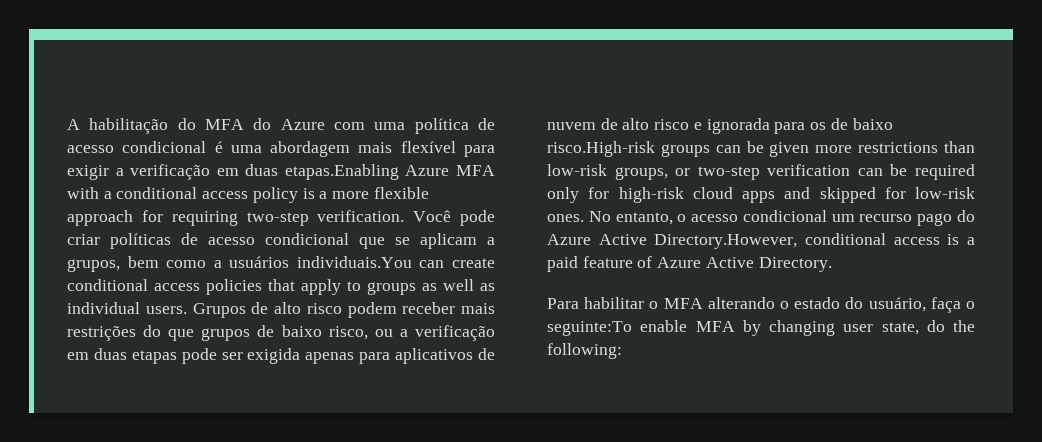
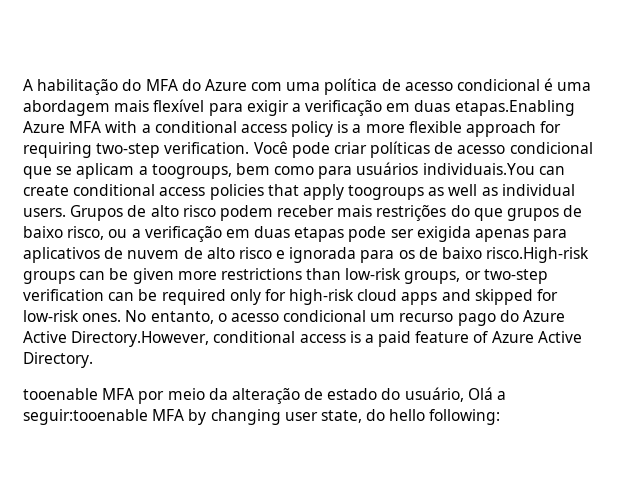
- Você pode criar políticas de acesso condicional que se aplicam a grupos, bem como a usuários individuais.You can create conditional access policies that apply to groups as well as individual users.
+ Você pode criar políticas de acesso condicional que se aplicam a toogroups, bem como para usuários individuais.You can create conditional access policies that apply toogroups as well as individual users.
- Para habilitar o MFA alterando o estado do usuário, faça o seguinte:To enable MFA by changing user state, do the following:
+ tooenable MFA por meio da alteração de estado do usuário, Olá a seguir:tooenable MFA by changing user state, do hello following:

